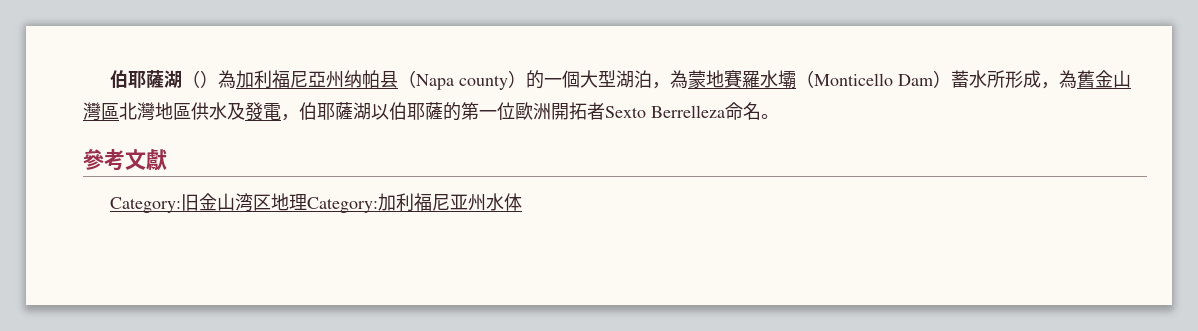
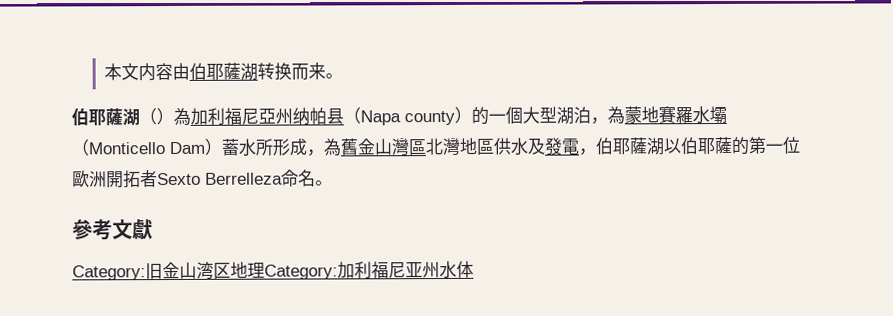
+ 本文内容由伯耶薩湖转换而来。

